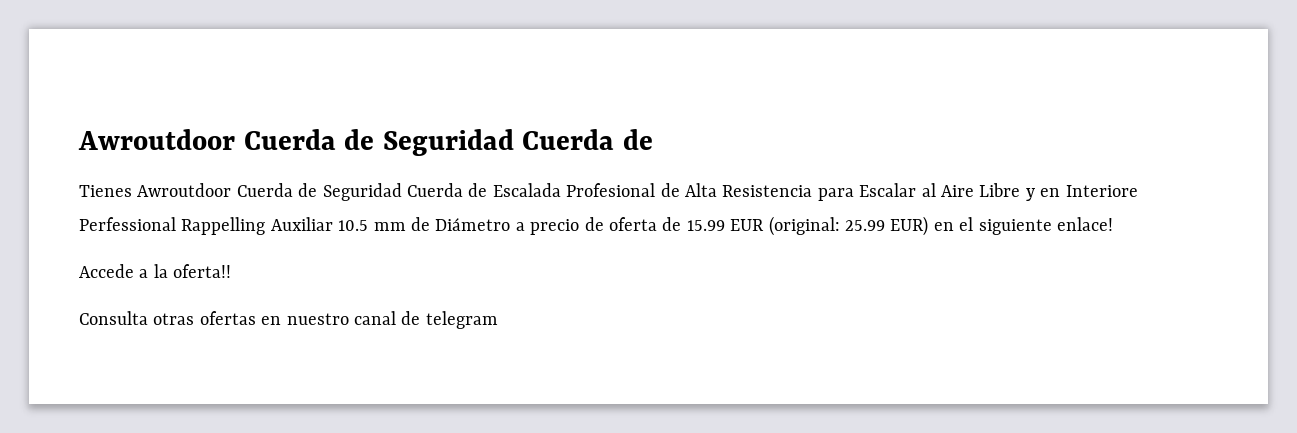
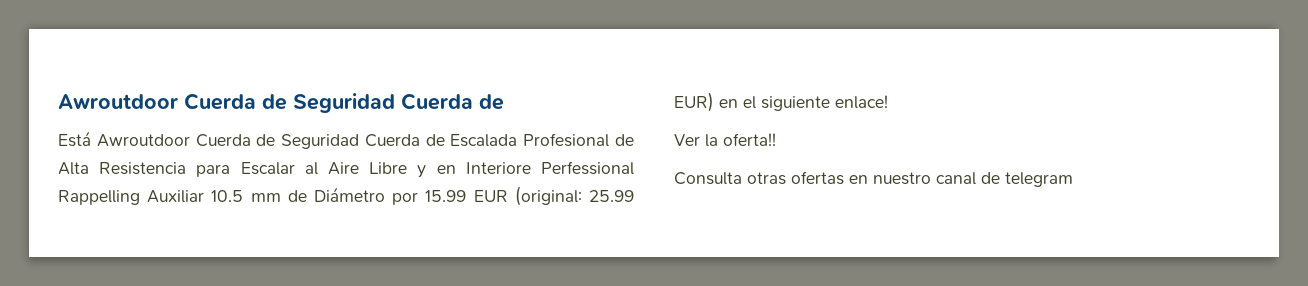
- Tienes Awroutdoor Cuerda de Seguridad Cuerda de Escalada Profesional de Alta Resistencia para Escalar al Aire Libre y en Interiore Perfessional Rappelling Auxiliar 10.5 mm de Diámetro a precio de oferta de 15.99 EUR (original: 25.99 EUR) en el siguiente enlace!
+ Está Awroutdoor Cuerda de Seguridad Cuerda de Escalada Profesional de Alta Resistencia para Escalar al Aire Libre y en Interiore Perfessional Rappelling Auxiliar 10.5 mm de Diámetro por 15.99 EUR (original: 25.99 EUR) en el siguiente enlace!
- Accede a la oferta!!
+ Ver la oferta!!

